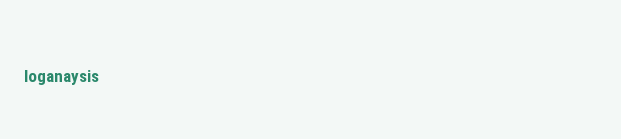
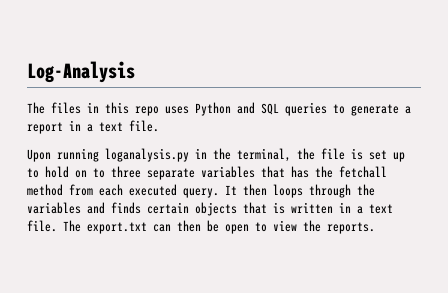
- loganaysis
+ Log-Analysis
+ The files in this repo uses Python and SQL queries to generate a report in a text file.
+ Upon running loganalysis.py in the terminal, the file is set up to hold on to three separate variables that has the fetchall method from each executed query. It then loops through the variables and finds certain objects that is written in a text file. The export.txt can then be open to view the reports.

